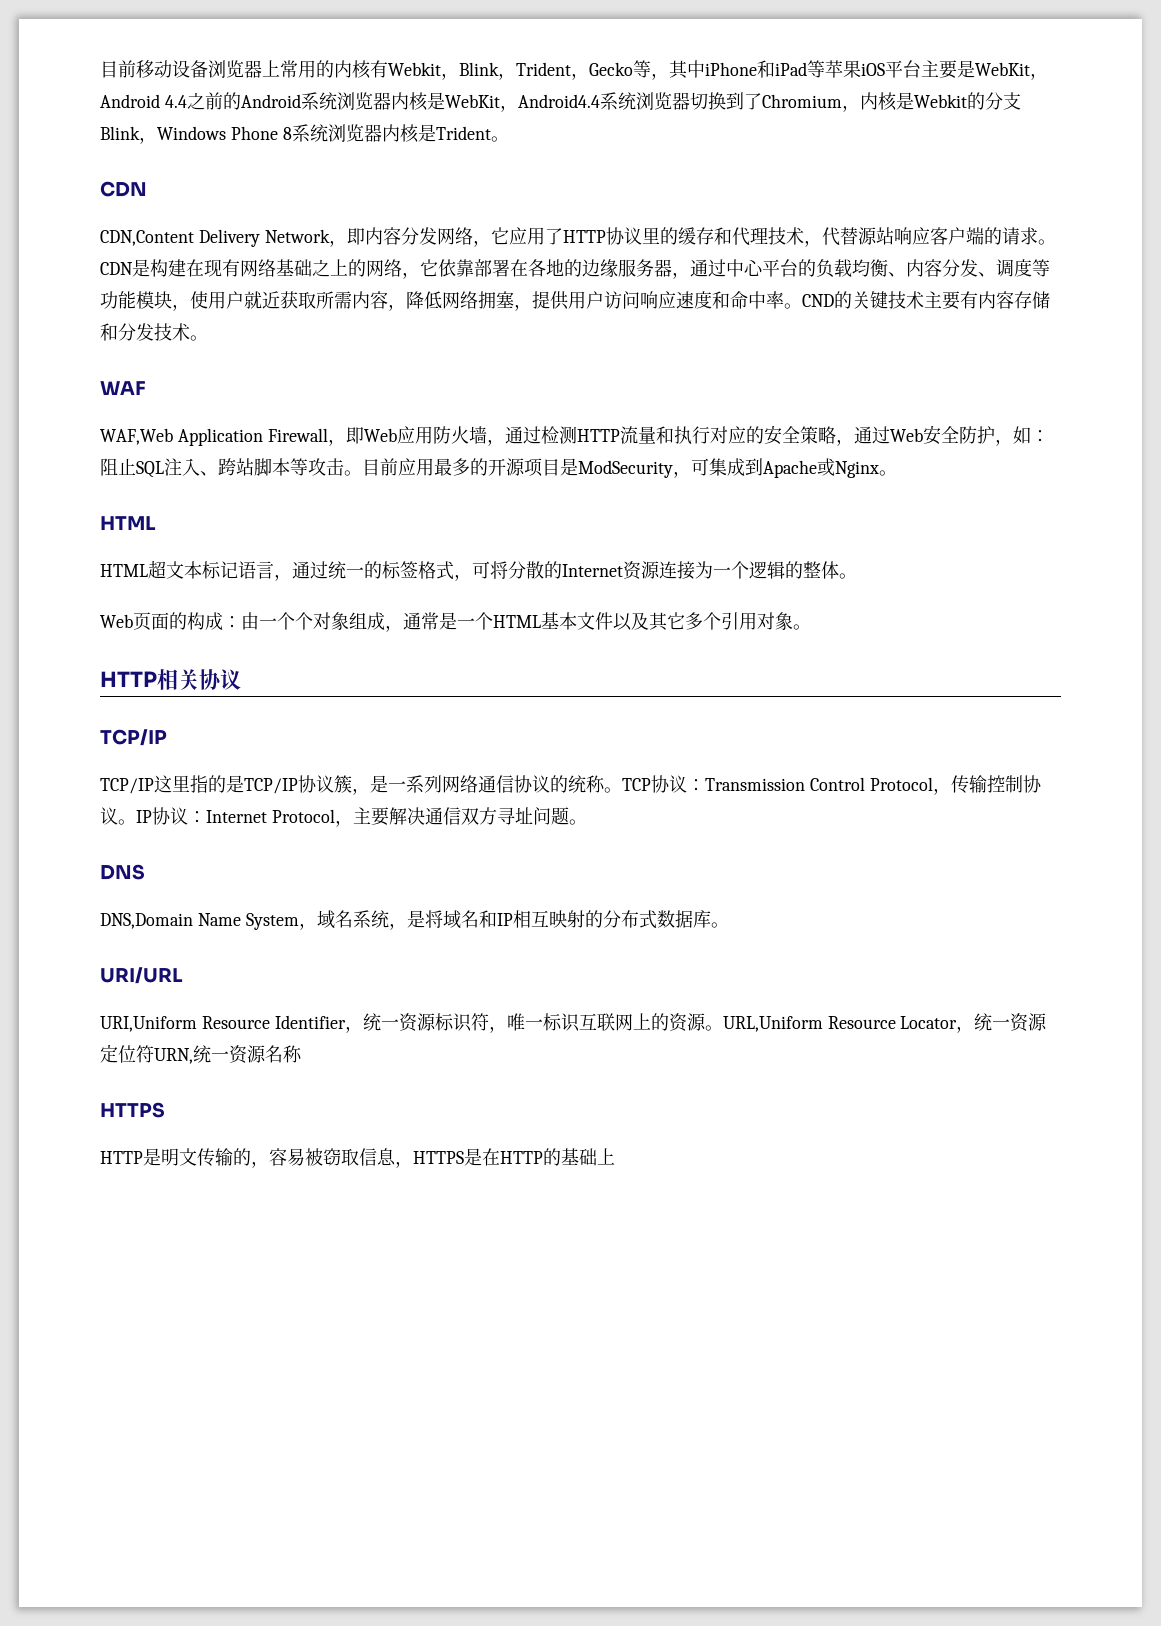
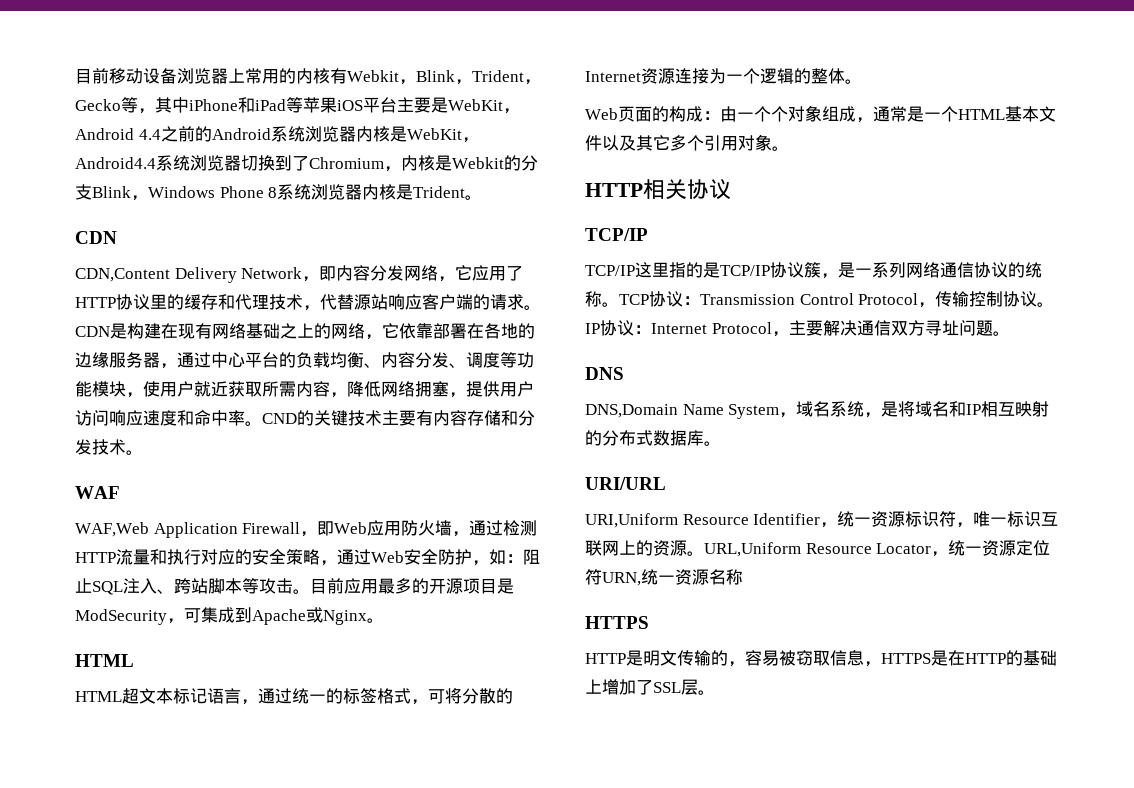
- HTTP是明文传输的，容易被窃取信息，HTTPS是在HTTP的基础上
+ HTTP是明文传输的，容易被窃取信息，HTTPS是在HTTP的基础上增加了SSL层。

